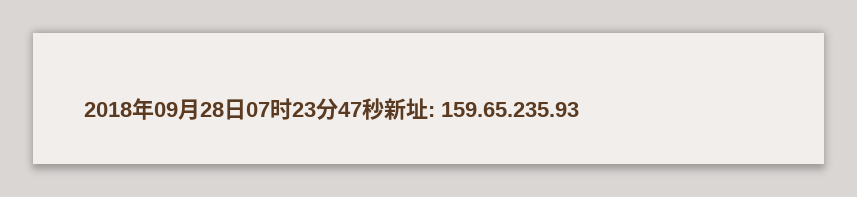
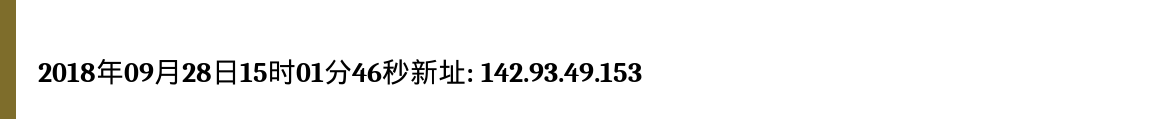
- 2018年09月28日07时23分47秒新址: 159.65.235.93
+ 2018年09月28日15时01分46秒新址: 142.93.49.153

